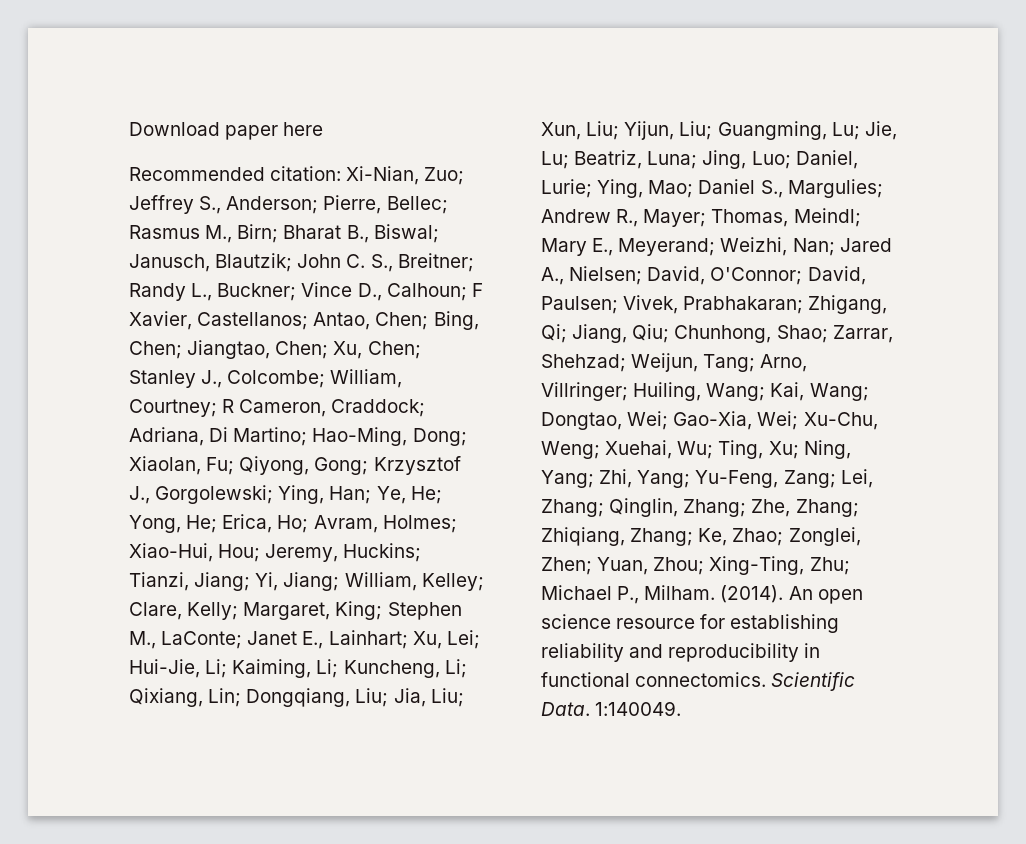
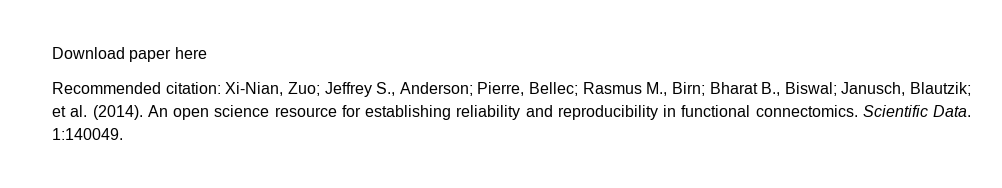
- Recommended citation: Xi-Nian, Zuo; Jeffrey S., Anderson; Pierre, Bellec; Rasmus M., Birn; Bharat B., Biswal; Janusch, Blautzik; John C. S., Breitner; Randy L., Buckner; Vince D., Calhoun; F Xavier, Castellanos; Antao, Chen; Bing, Chen; Jiangtao, Chen; Xu, Chen; Stanley J., Colcombe; William, Courtney; R Cameron, Craddock; Adriana, Di Martino; Hao-Ming, Dong; Xiaolan, Fu; Qiyong, Gong; Krzysztof J., Gorgolewski; Ying, Han; Ye, He; Yong, He; Erica, Ho; Avram, Holmes; Xiao-Hui, Hou; Jeremy, Huckins; Tianzi, Jiang; Yi, Jiang; William, Kelley; Clare, Kelly; Margaret, King; Stephen M., LaConte; Janet E., Lainhart; Xu, Lei; Hui-Jie, Li; Kaiming, Li; Kuncheng, Li; Qixiang, Lin; Dongqiang, Liu; Jia, Liu; Xun, Liu; Yijun, Liu; Guangming, Lu; Jie, Lu; Beatriz, Luna; Jing, Luo; Daniel, Lurie; Ying, Mao; Daniel S., Margulies; Andrew R., Mayer; Thomas, Meindl; Mary E., Meyerand; Weizhi, Nan; Jared A., Nielsen; David, O'Connor; David, Paulsen; Vivek, Prabhakaran; Zhigang, Qi; Jiang, Qiu; Chunhong, Shao; Zarrar, Shehzad; Weijun, Tang; Arno, Villringer; Huiling, Wang; Kai, Wang; Dongtao, Wei; Gao-Xia, Wei; Xu-Chu, Weng; Xuehai, Wu; Ting, Xu; Ning, Yang; Zhi, Yang; Yu-Feng, Zang; Lei, Zhang; Qinglin, Zhang; Zhe, Zhang; Zhiqiang, Zhang; Ke, Zhao; Zonglei, Zhen; Yuan, Zhou; Xing-Ting, Zhu; Michael P., Milham. (2014).
+ Recommended citation: Xi-Nian, Zuo; Jeffrey S., Anderson; Pierre, Bellec; Rasmus M., Birn; Bharat B., Biswal; Janusch, Blautzik; et al. (2014).

